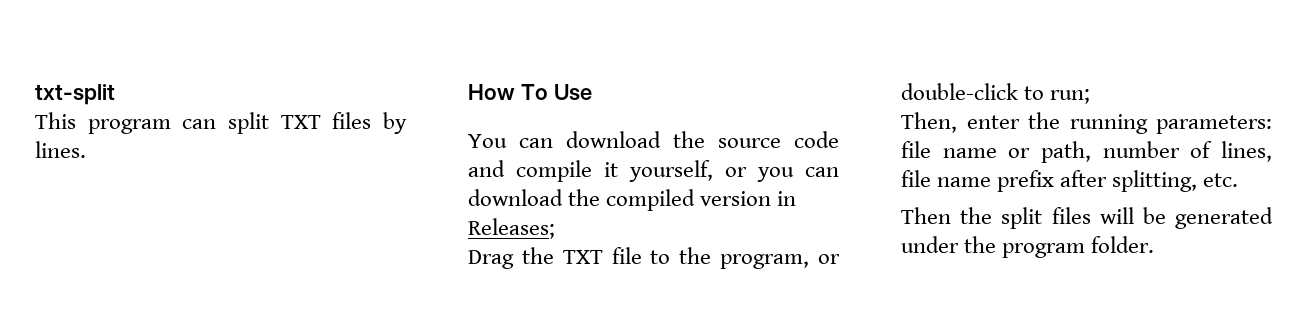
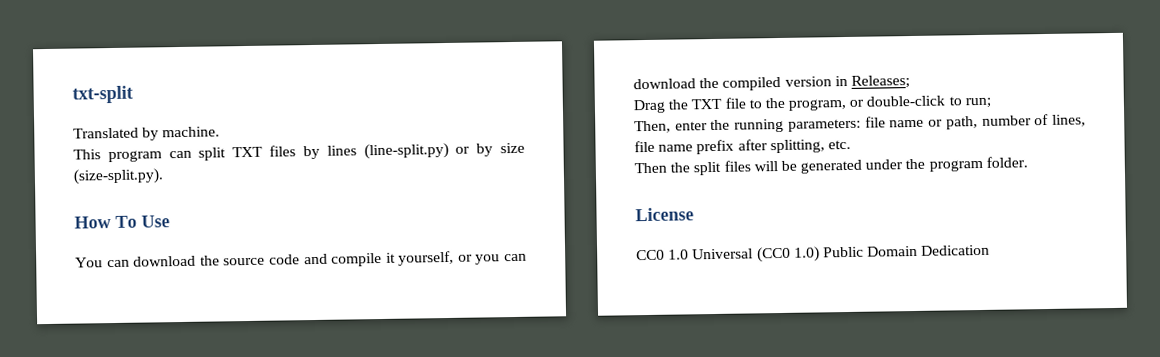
+ Translated by machine.
- This program can split TXT files by lines.
+ This program can split TXT files by lines (line-split.py) or by size (size-split.py).
+ License
+ CC0 1.0 Universal (CC0 1.0) Public Domain Dedication

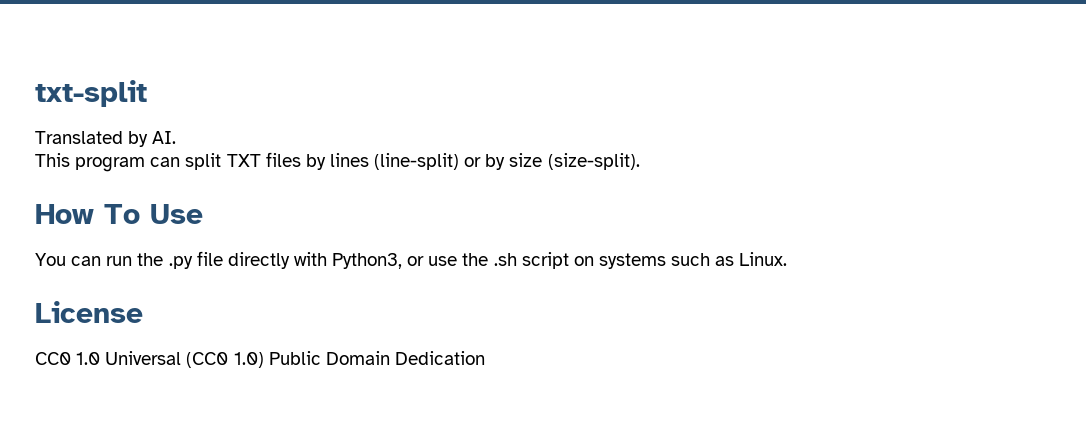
- Translated by machine.
+ Translated by AI.
- This program can split TXT files by lines (line-split.py) or by size (size-split.py).
+ This program can split TXT files by lines (line-split) or by size (size-split).
- You can download the source code and compile it yourself, or you can download the compiled version in Releases;
- Drag the TXT file to the program, or double-click to run;
- Then, enter the running parameters: file name or path, number of lines, file name prefix after splitting, etc.
- Then the split files will be generated under the program folder.
+ You can run the .py file directly with Python3, or use the .sh script on systems such as Linux.

